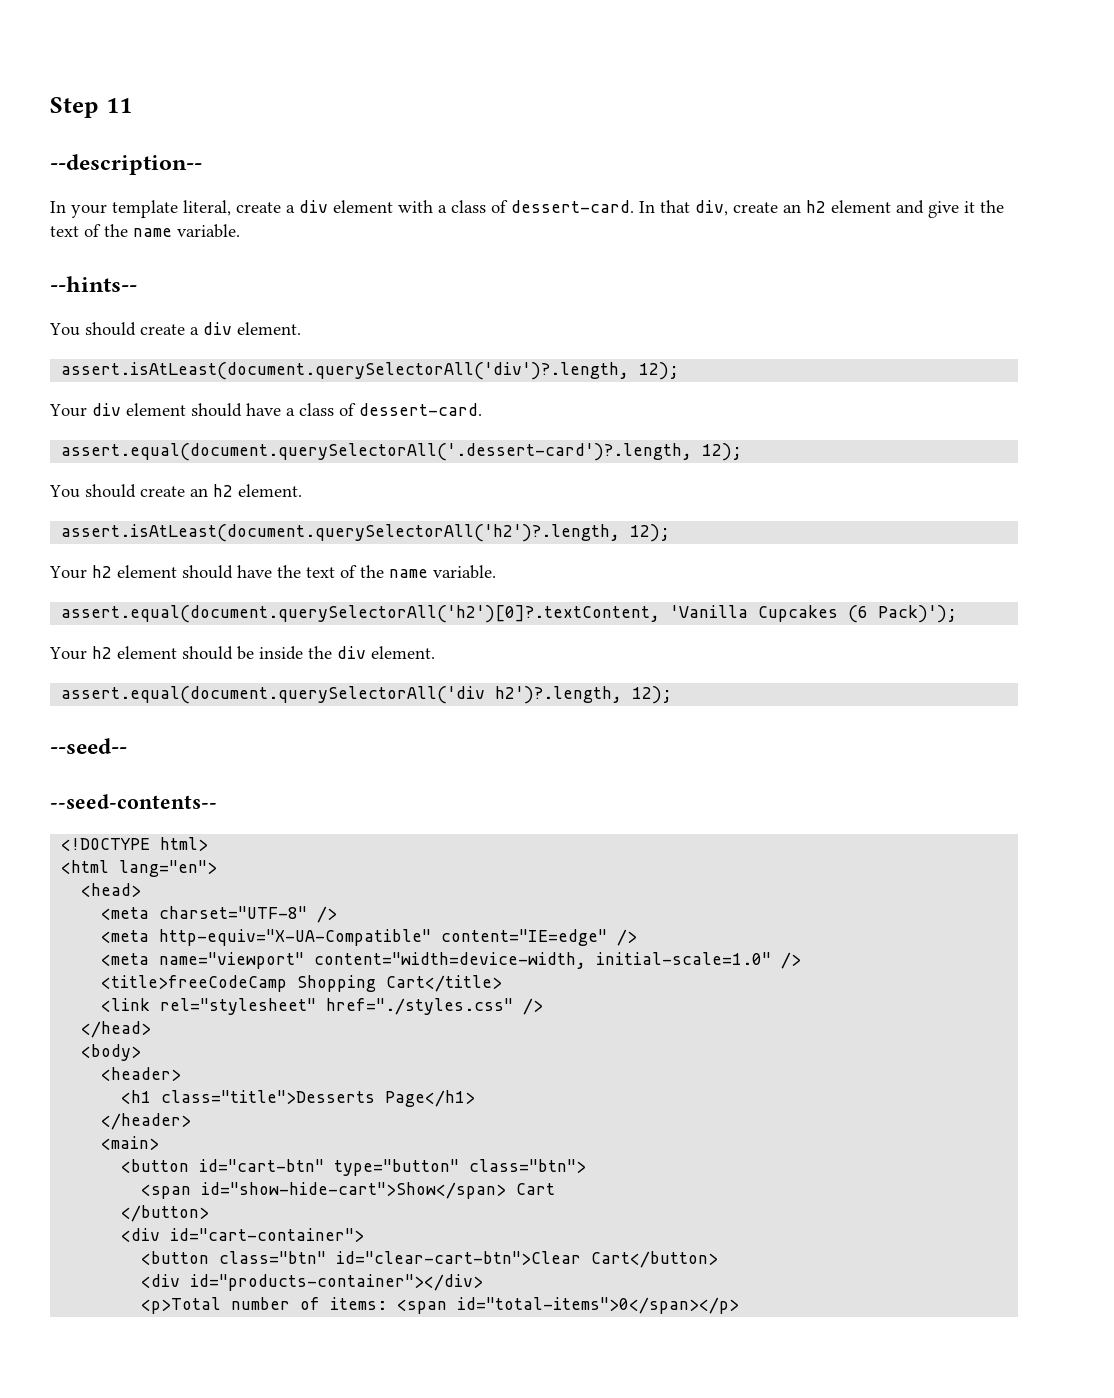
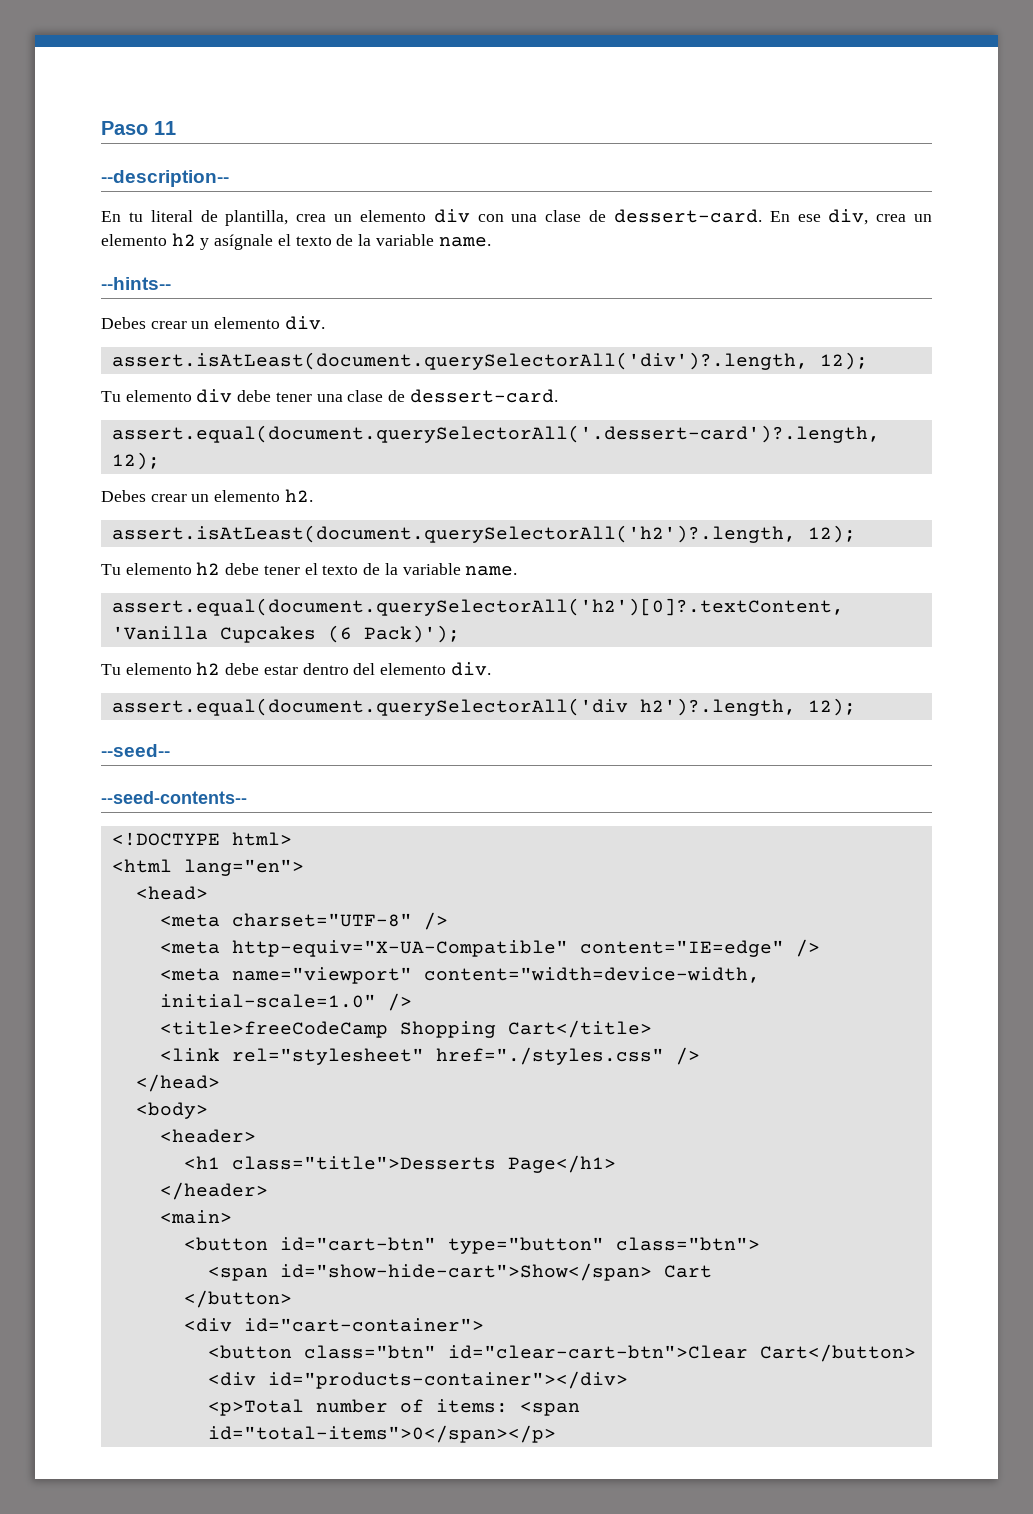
- Step 11
+ Paso 11
- In your template literal, create a div element with a class of dessert-card. In that div, create an h2 element and give it the text of the name variable.
+ En tu literal de plantilla, crea un elemento div con una clase de dessert-card. En ese div, crea un elemento h2 y asígnale el texto de la variable name.
  --hints--
- You should create a div element.
+ Debes crear un elemento div.
  assert.isAtLeast(document.querySelectorAll('div')?.length, 12);
- Your div element should have a class of dessert-card.
+ Tu elemento div debe tener una clase de dessert-card.
  assert.equal(document.querySelectorAll('.dessert-card')?.length, 12);
- You should create an h2 element.
+ Debes crear un elemento h2.
  assert.isAtLeast(document.querySelectorAll('h2')?.length, 12);
- Your h2 element should have the text of the name variable.
+ Tu elemento h2 debe tener el texto de la variable name.
- Your h2 element should be inside the div element.
+ Tu elemento h2 debe estar dentro del elemento div.

